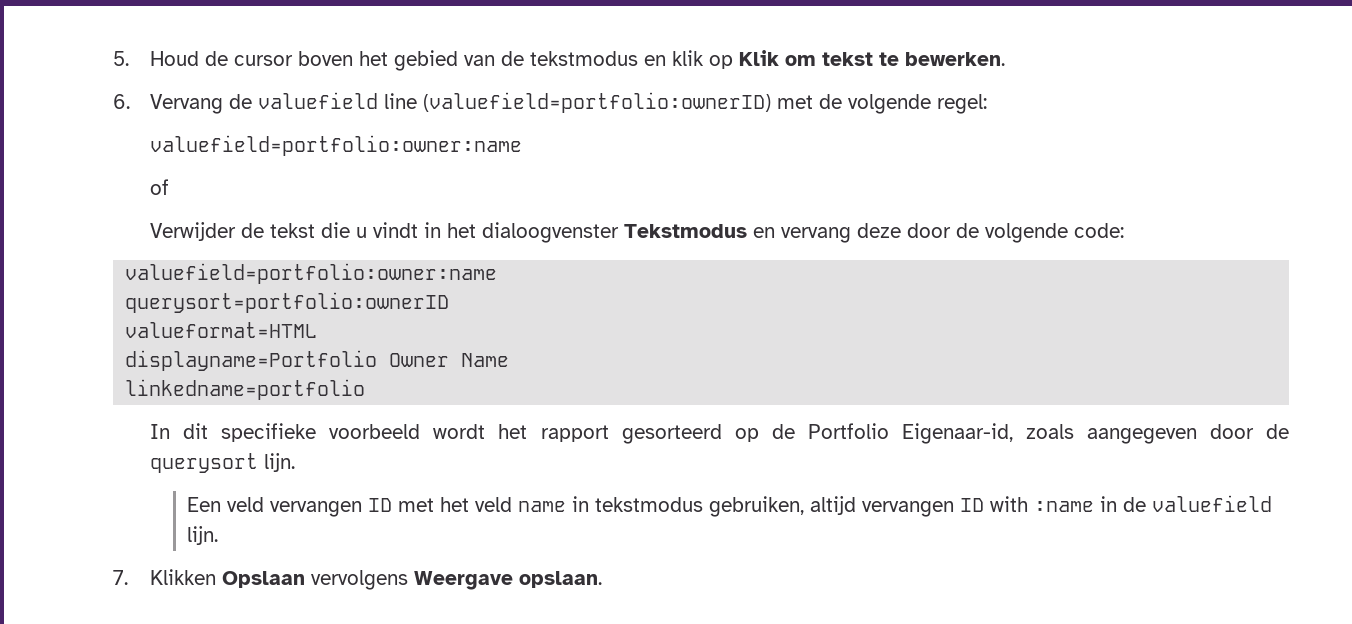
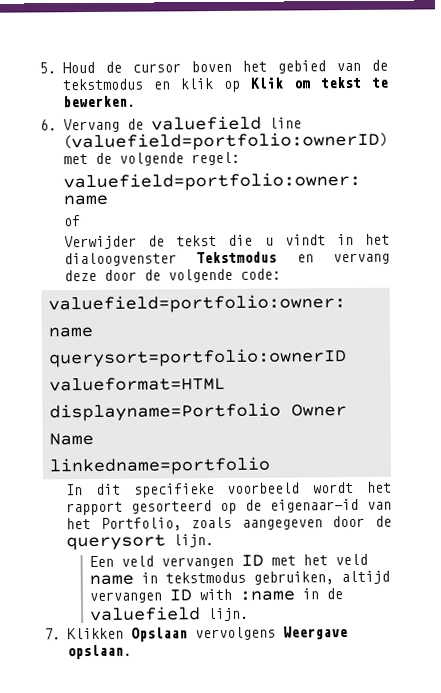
- In dit specifieke voorbeeld wordt het rapport gesorteerd op de Portfolio Eigenaar-id, zoals aangegeven door de querysort lijn.
+ In dit specifieke voorbeeld wordt het rapport gesorteerd op de eigenaar-id van het Portfolio, zoals aangegeven door de querysort lijn.

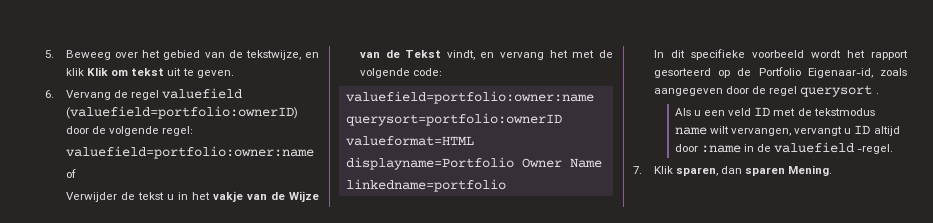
- 5. Houd de cursor boven het gebied van de tekstmodus en klik op Klik om tekst te bewerken.
+ 5. Beweeg over het gebied van de tekstwijze, en klik Klik om tekst uit te geven.
- 6. Vervang de valuefield line (valuefield=portfolio:ownerID) met de volgende regel:
+ 6. Vervang de regel valuefield (valuefield=portfolio:ownerID) door de volgende regel:
- Verwijder de tekst die u vindt in het dialoogvenster Tekstmodus en vervang deze door de volgende code:
+ Verwijder de tekst u in het vakje van de Wijze van de Tekst vindt, en vervang het met de volgende code:
- In dit specifieke voorbeeld wordt het rapport gesorteerd op de eigenaar-id van het Portfolio, zoals aangegeven door de querysort lijn.
- Een veld vervangen ID met het veld name in tekstmodus gebruiken, altijd vervangen ID with :name in de valuefield lijn.
+ In dit specifieke voorbeeld wordt het rapport gesorteerd op de Portfolio Eigenaar-id, zoals aangegeven door de regel querysort .
+ Als u een veld ID met de tekstmodus name wilt vervangen, vervangt u ID altijd door :name in de valuefield -regel.
- 7. Klikken Opslaan vervolgens Weergave opslaan.
+ 7. Klik sparen, dan sparen Mening.

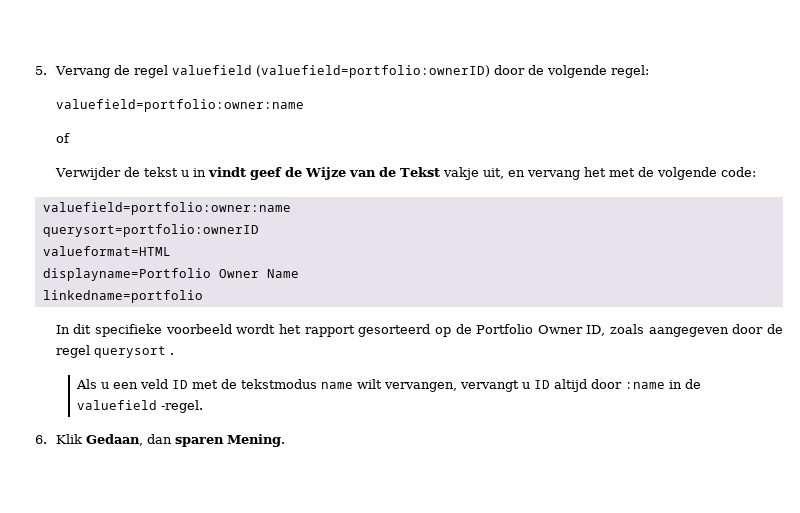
- 5. Beweeg over het gebied van de tekstwijze, en klik Klik om tekst uit te geven.
- 6. Vervang de regel valuefield (valuefield=portfolio:ownerID) door de volgende regel:
+ 5. Vervang de regel valuefield (valuefield=portfolio:ownerID) door de volgende regel:
- Verwijder de tekst u in het vakje van de Wijze van de Tekst vindt, en vervang het met de volgende code:
+ Verwijder de tekst u in vindt geef de Wijze van de Tekst vakje uit, en vervang het met de volgende code:
- In dit specifieke voorbeeld wordt het rapport gesorteerd op de Portfolio Eigenaar-id, zoals aangegeven door de regel querysort .
+ In dit specifieke voorbeeld wordt het rapport gesorteerd op de Portfolio Owner ID, zoals aangegeven door de regel querysort .
- 7. Klik sparen, dan sparen Mening.
+ 6. Klik Gedaan, dan sparen Mening.

